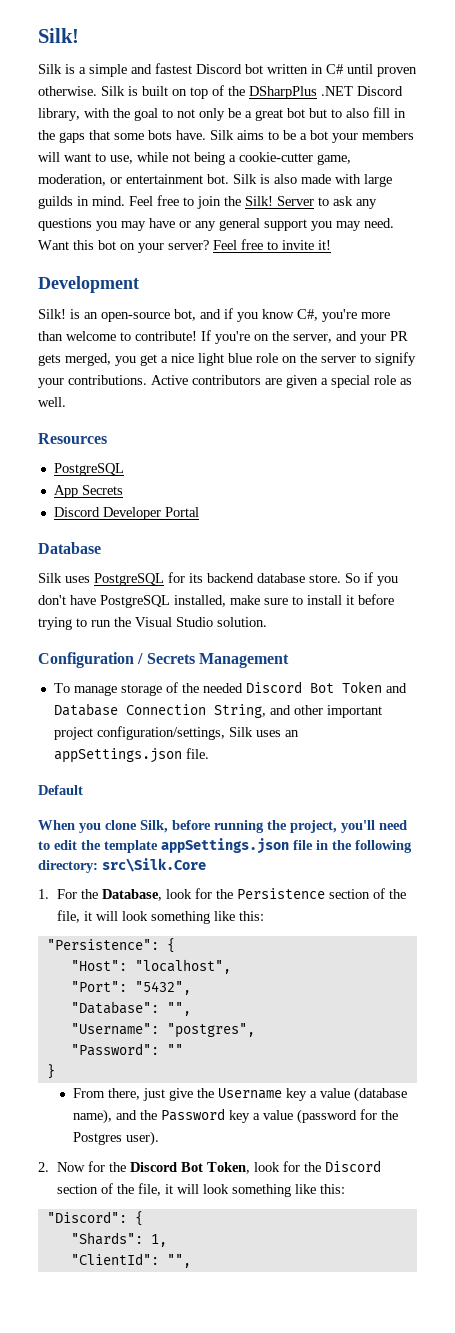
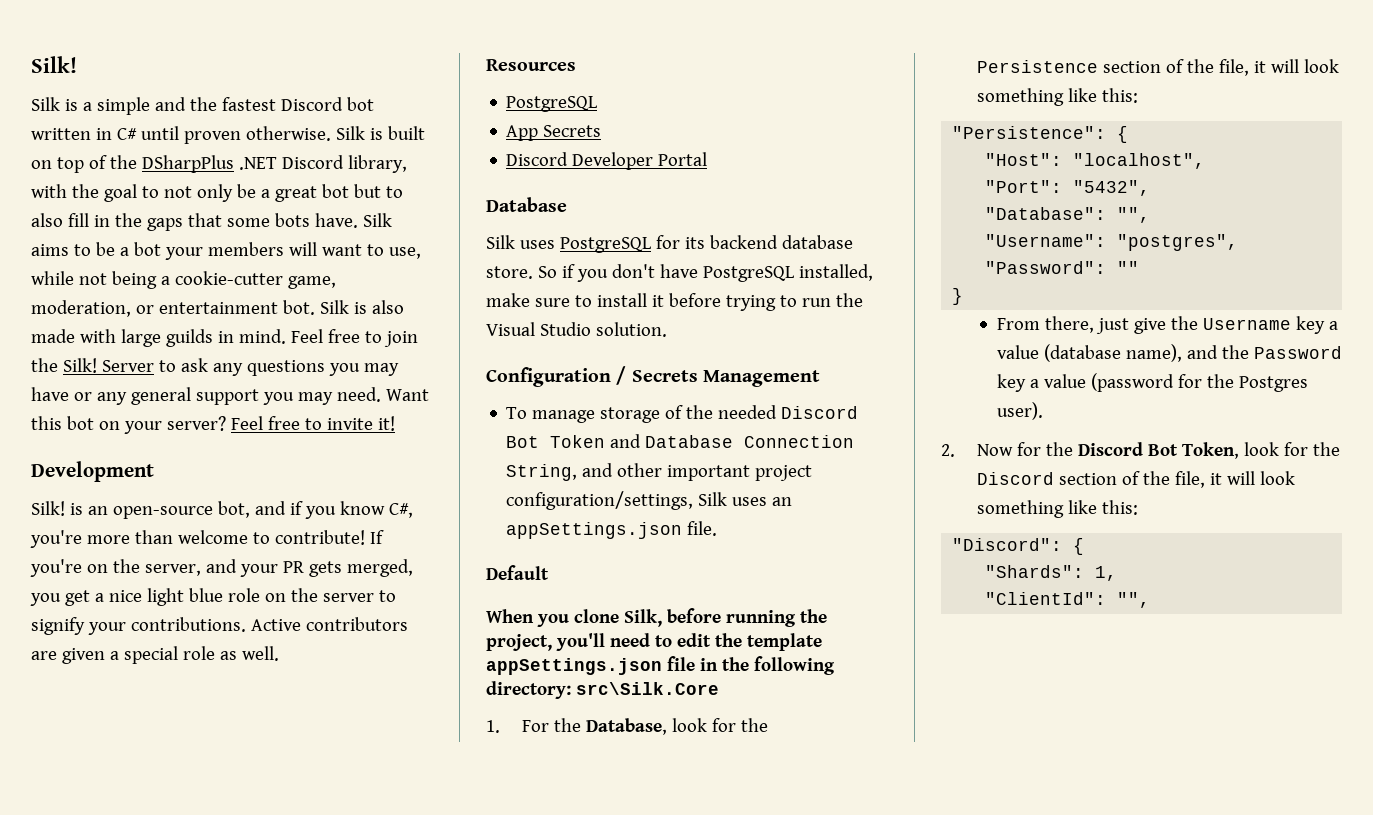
- Silk is a simple and fastest Discord bot written in C# until proven otherwise.
+ Silk is a simple and the fastest Discord bot written in C# until proven otherwise.

